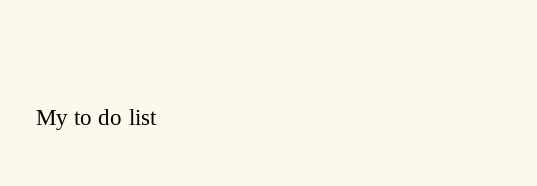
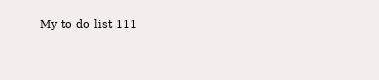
- My to do list
+ My to do list 111

